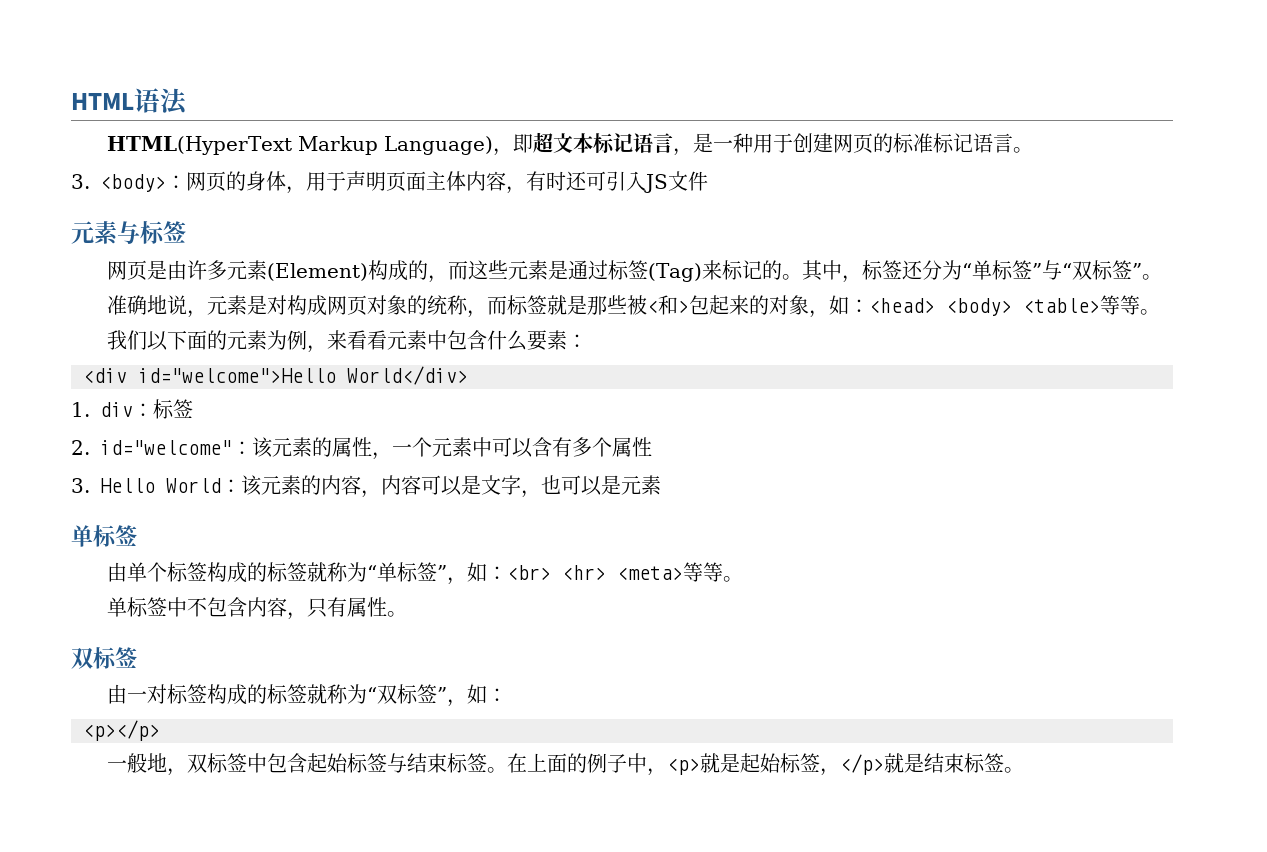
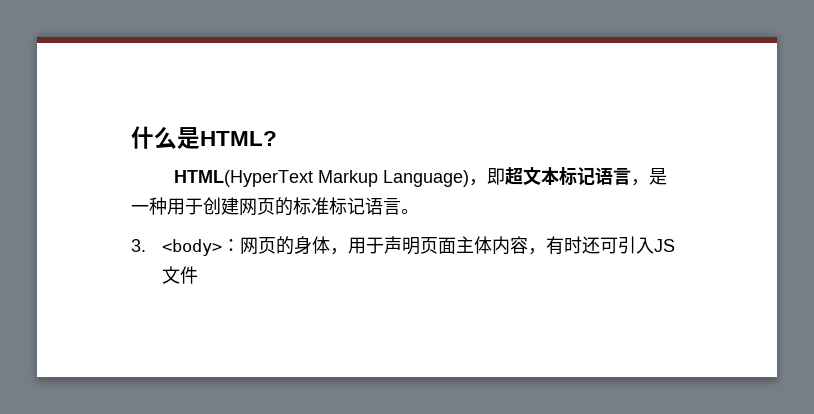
- HTML语法
+ 什么是HTML?
- 元素与标签
- 网页是由许多元素(Element)构成的，而这些元素是通过标签(Tag)来标记的。其中，标签还分为“单标签”与“双标签”。
- 准确地说，元素是对构成网页对象的统称，而标签就是那些被<和>包起来的对象，如：<head> <body> <table>等等。
- 我们以下面的元素为例，来看看元素中包含什么要素：
- <div id="welcome">Hello World</div>
- 1. div：标签
- 2. id="welcome"：该元素的属性，一个元素中可以含有多个属性
- 3. Hello World：该元素的内容，内容可以是文字，也可以是元素
- 单标签
- 由单个标签构成的标签就称为“单标签”，如：<br> <hr> <meta>等等。
- 单标签中不包含内容，只有属性。
- 双标签
- 由一对标签构成的标签就称为“双标签”，如：
- <p></p>
- 一般地，双标签中包含起始标签与结束标签。在上面的例子中，<p>就是起始标签，</p>就是结束标签。

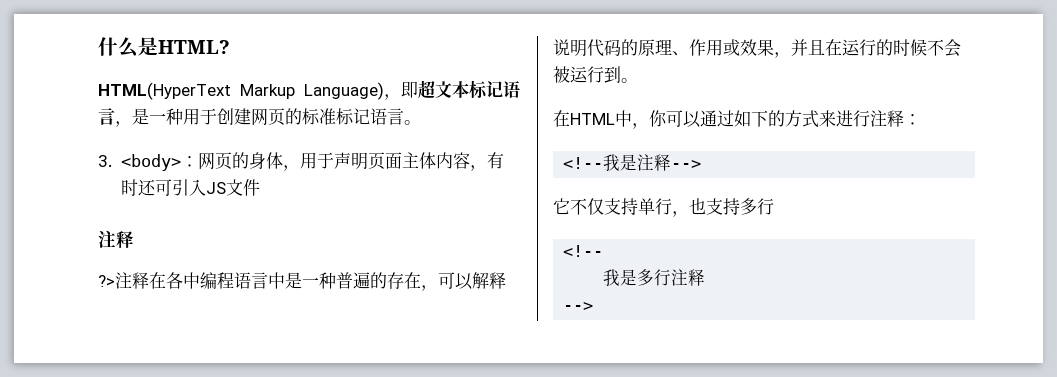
  3. <body>：网页的身体，用于声明页面主体内容，有时还可引入JS文件
+ 注释
+ ?>注释在各中编程语言中是一种普遍的存在，可以解释说明代码的原理、作用或效果，并且在运行的时候不会被运行到。
+ 在HTML中，你可以通过如下的方式来进行注释：
+ <!--我是注释-->
+ 它不仅支持单行，也支持多行
+ <!--
+ 我是多行注释
+ -->

